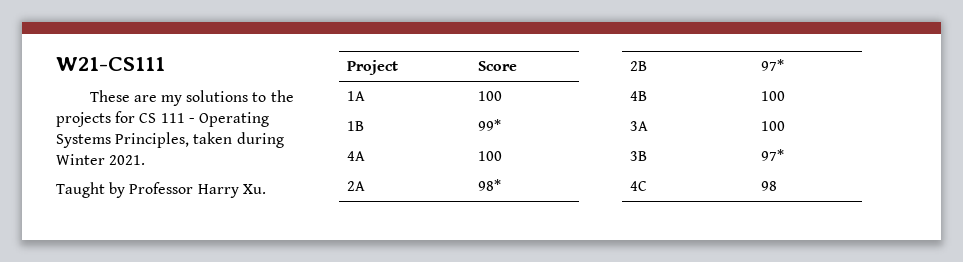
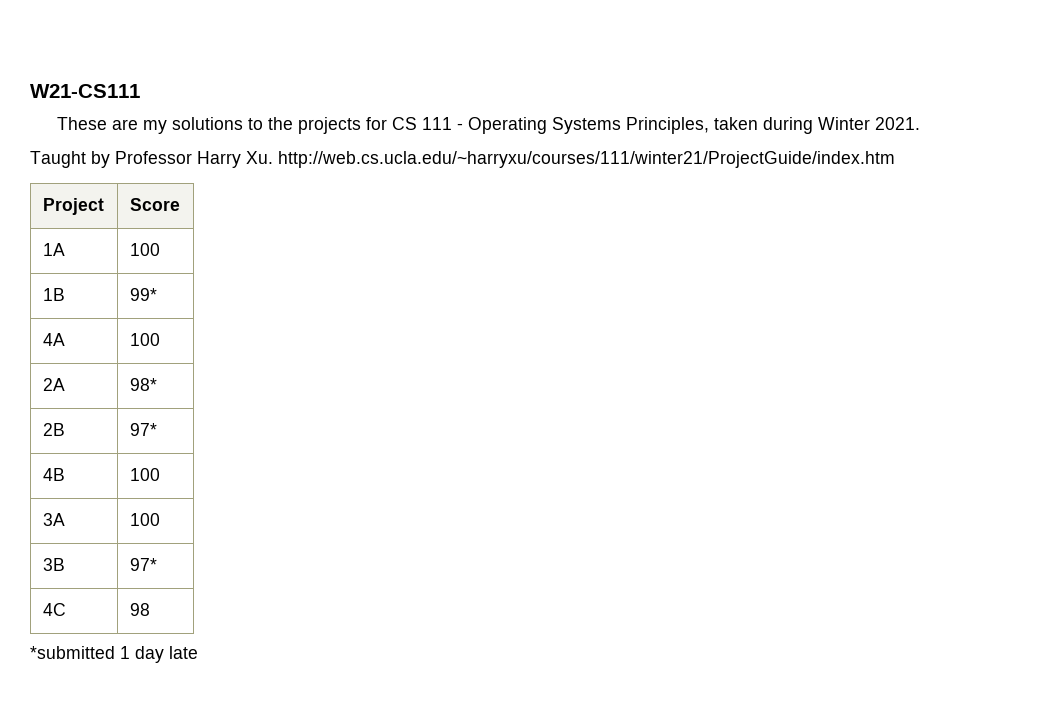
- Taught by Professor Harry Xu.
+ Taught by Professor Harry Xu. http://web.cs.ucla.edu/~harryxu/courses/111/winter21/ProjectGuide/index.htm
+ *submitted 1 day late

